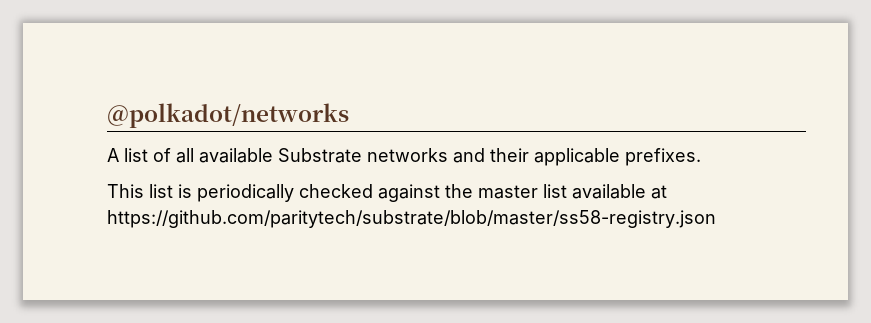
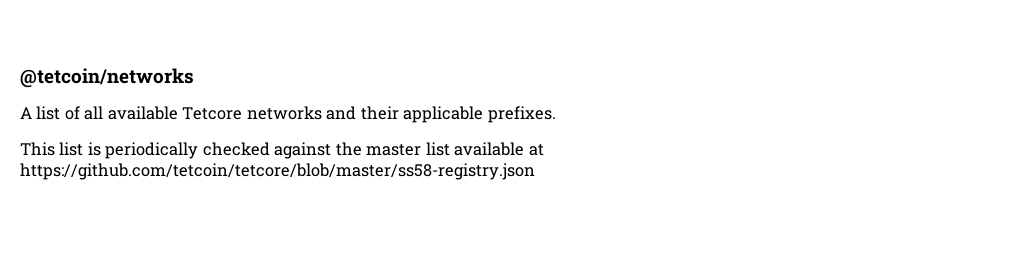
- @polkadot/networks
+ @tetcoin/networks
- A list of all available Substrate networks and their applicable prefixes.
+ A list of all available Tetcore networks and their applicable prefixes.
- This list is periodically checked against the master list available at https://github.com/paritytech/substrate/blob/master/ss58-registry.json
+ This list is periodically checked against the master list available at https://github.com/tetcoin/tetcore/blob/master/ss58-registry.json

